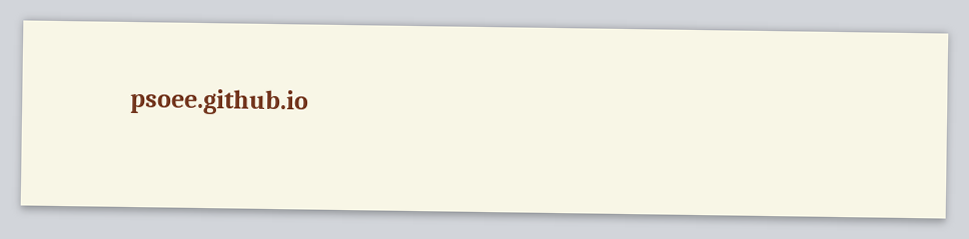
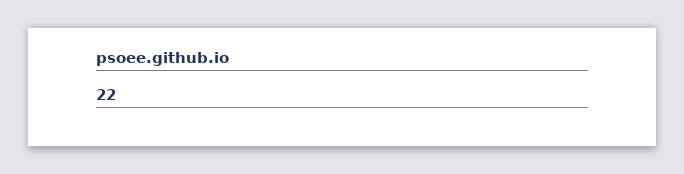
+ 22

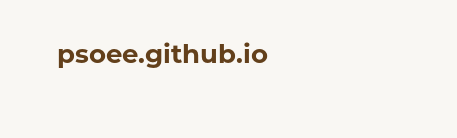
- 22

